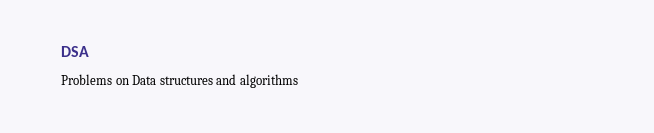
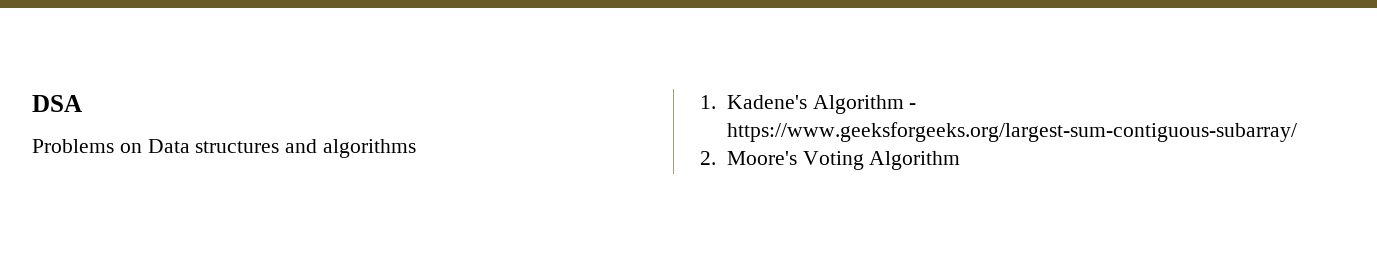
+ 1. Kadene's Algorithm - https://www.geeksforgeeks.org/largest-sum-contiguous-subarray/
+ 2. Moore's Voting Algorithm

